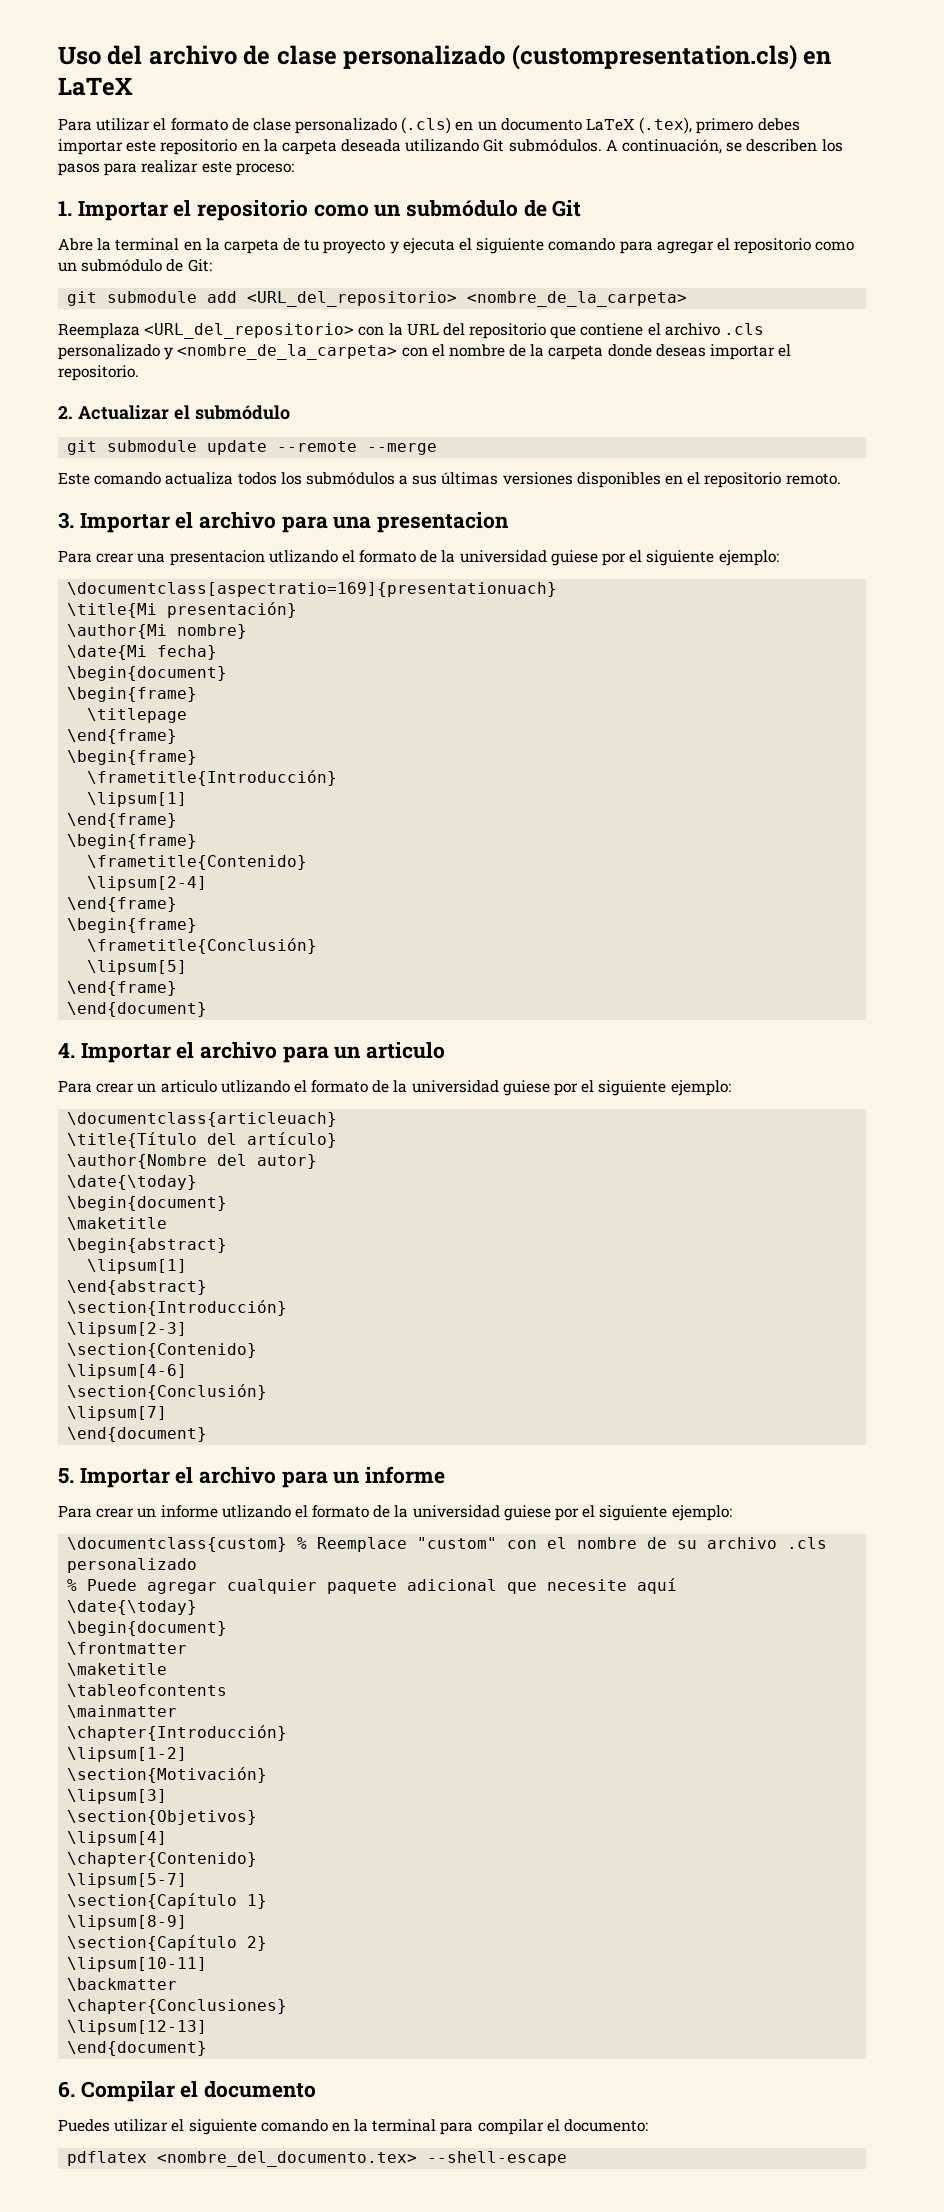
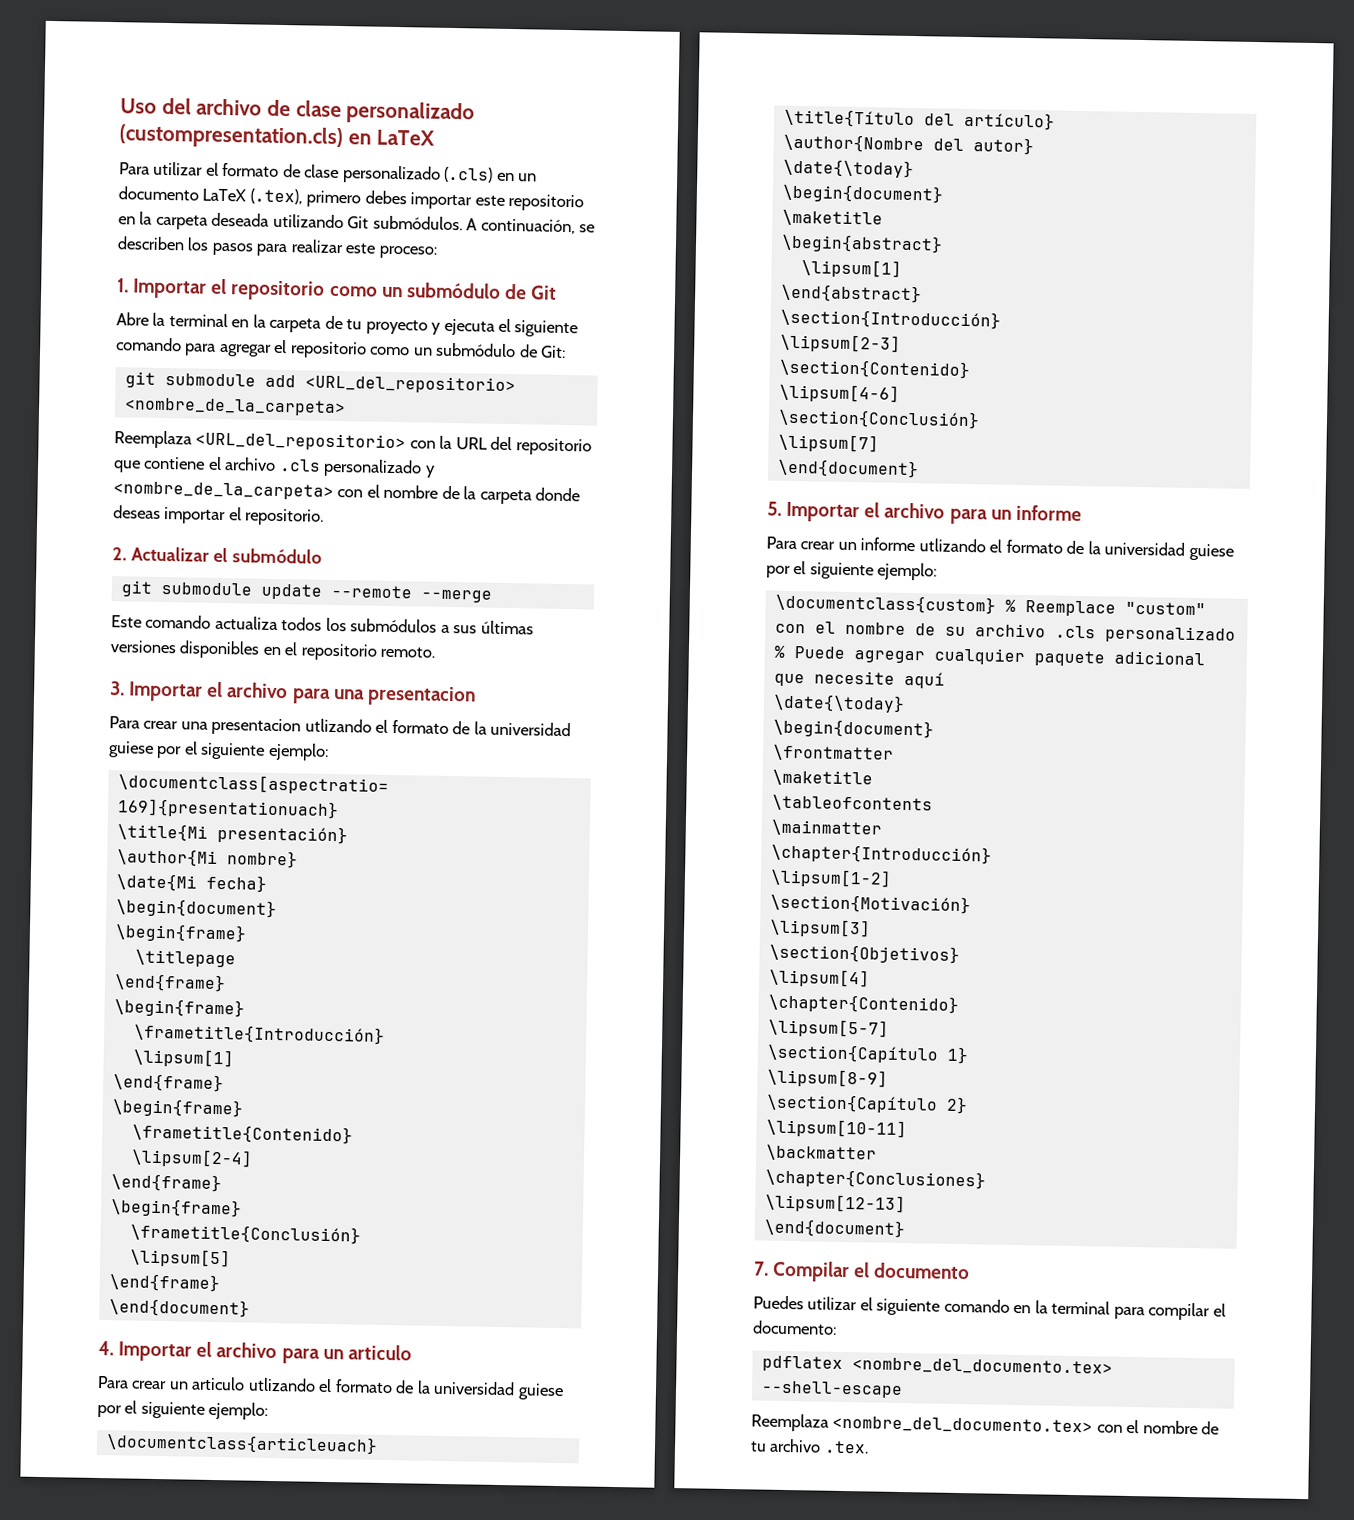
- 6. Compilar el documento
+ 7. Compilar el documento
+ Reemplaza <nombre_del_documento.tex> con el nombre de tu archivo .tex.

